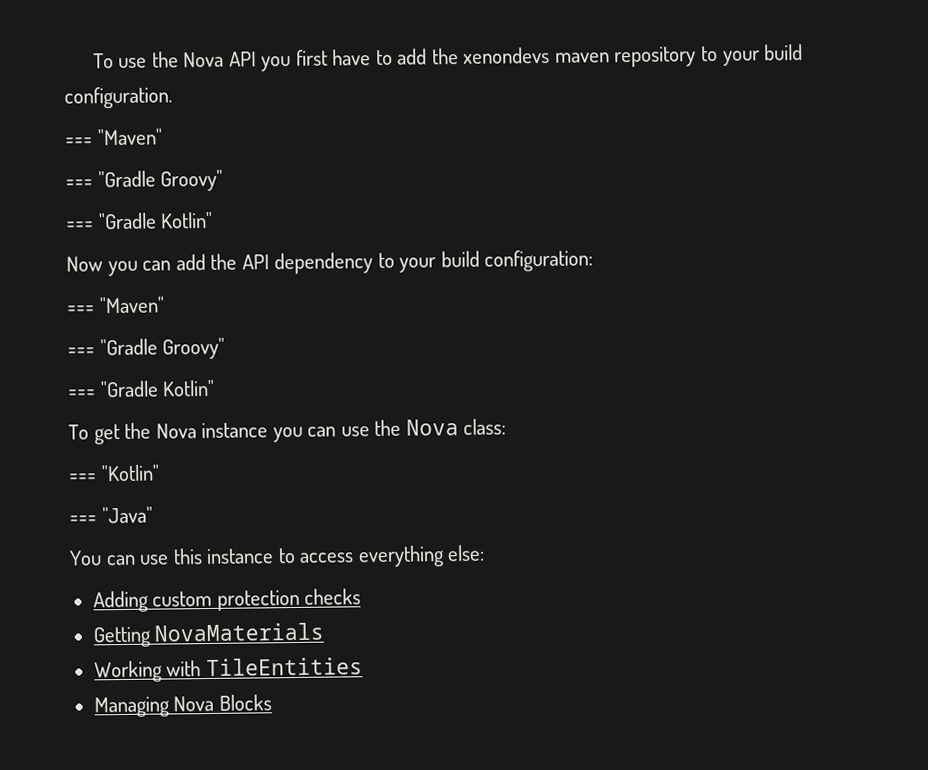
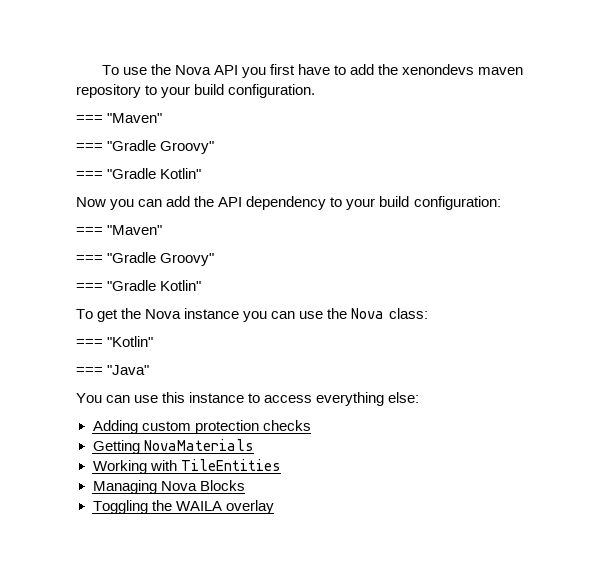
+ Toggling the WAILA overlay

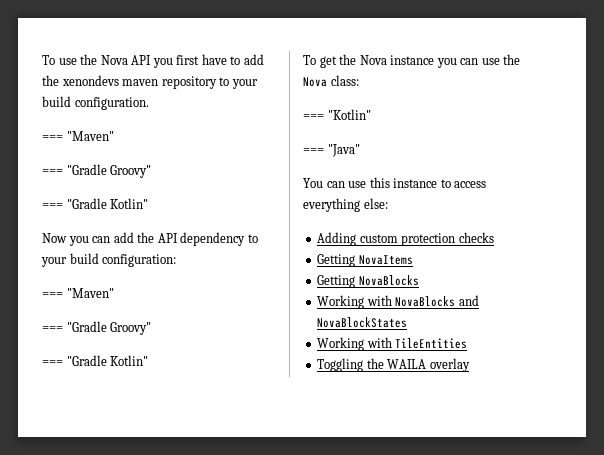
- Getting NovaMaterials
+ Getting NovaItems
+ Getting NovaBlocks
+ Working with NovaBlocks and NovaBlockStates
- Managing Nova Blocks

